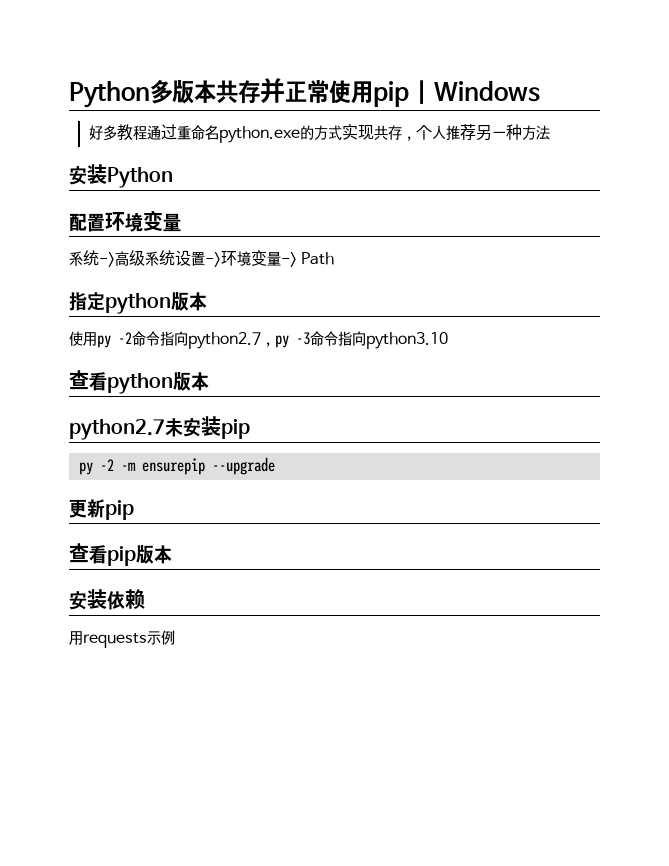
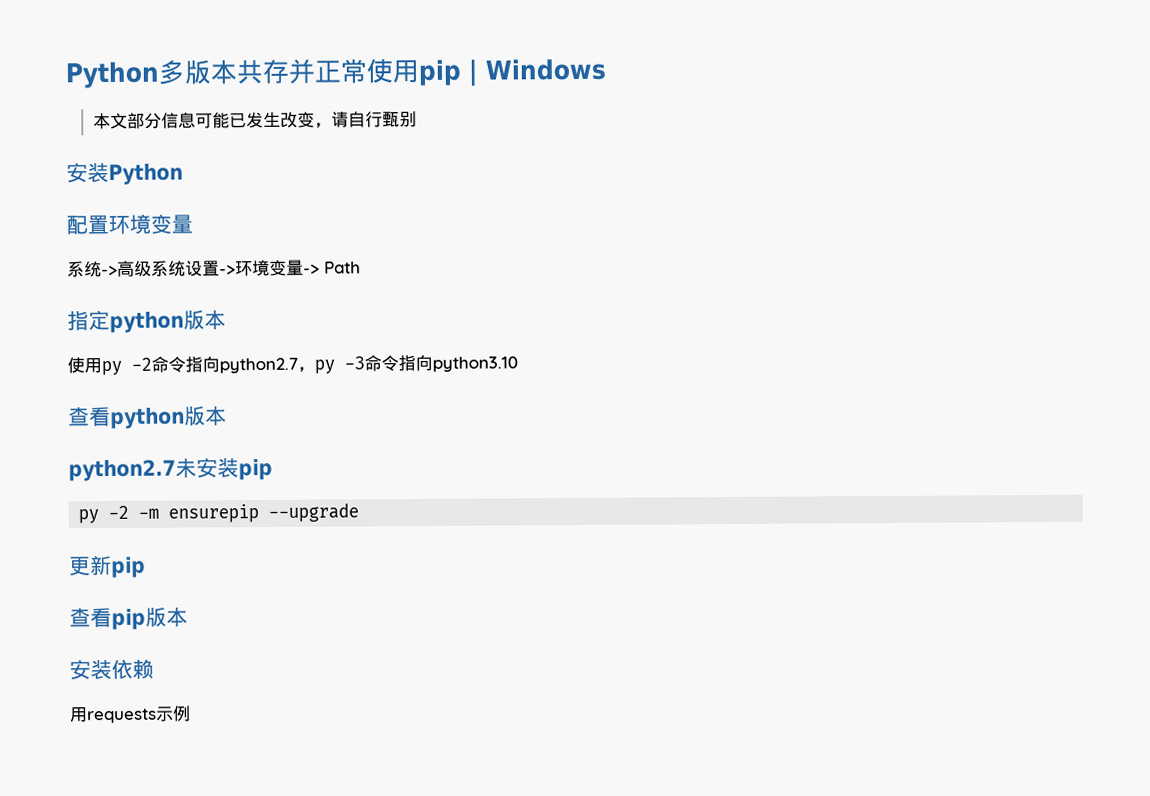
- 好多教程通过重命名python.exe的方式实现共存，个人推荐另一种方法
+ 本文部分信息可能已发生改变，请自行甄别

